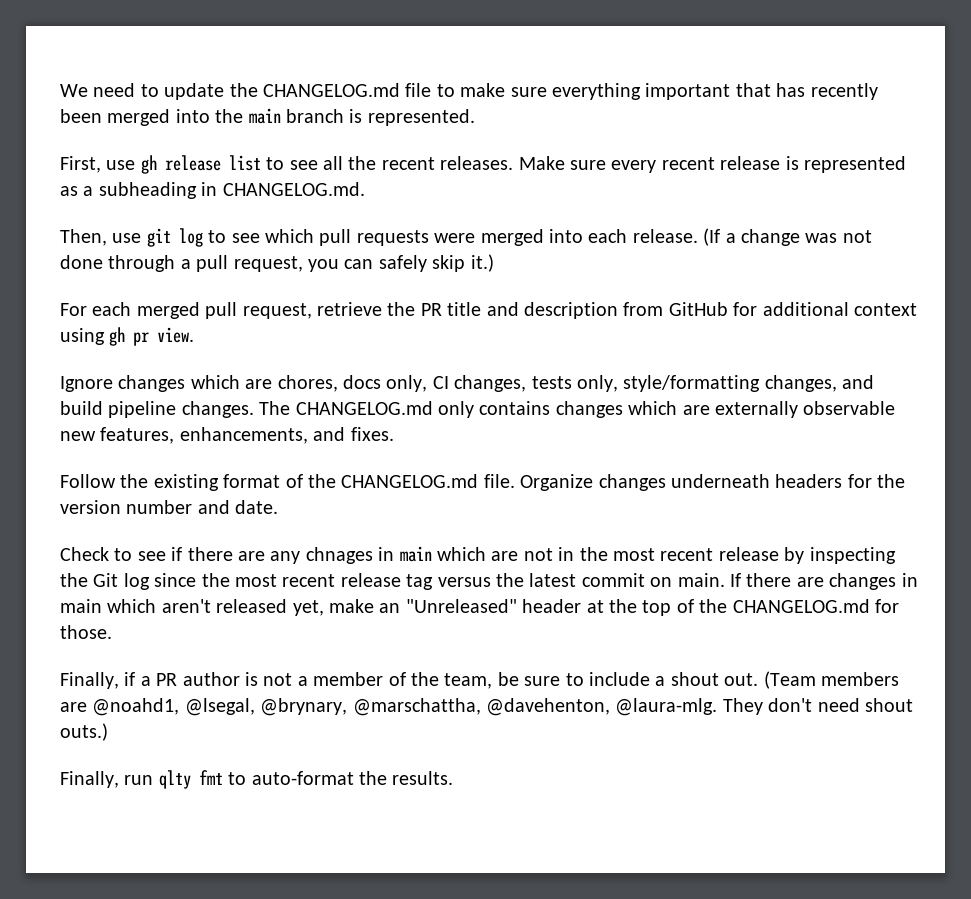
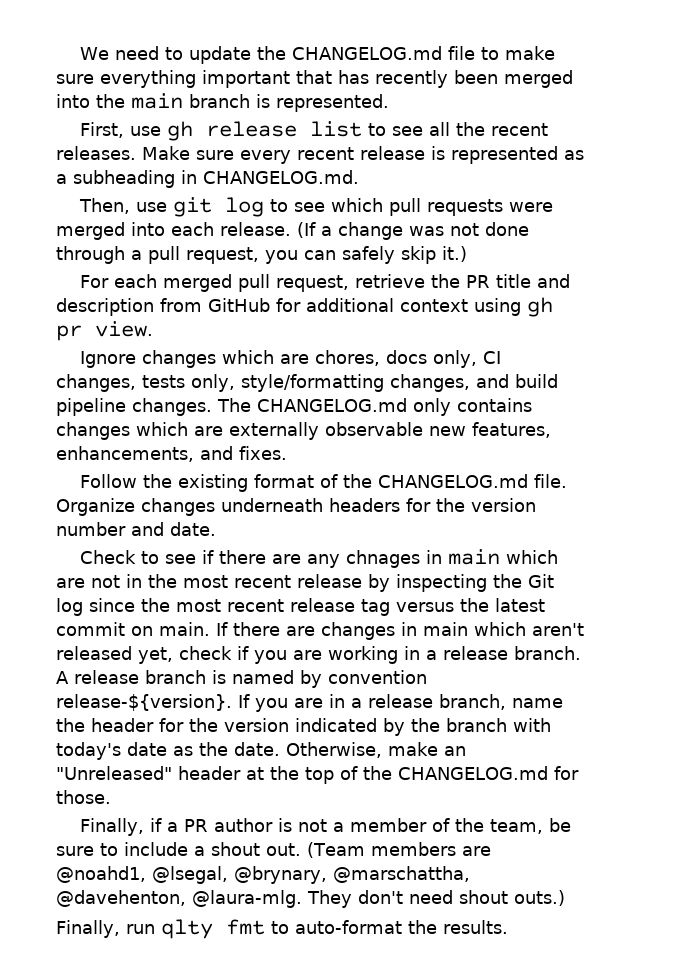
- If there are changes in main which aren't released yet, make an "Unreleased" header at the top of the CHANGELOG.md for those.
+ If there are changes in main which aren't released yet, check if you are working in a release branch. A release branch is named by convention release-${version}. If you are in a release branch, name the header for the version indicated by the branch with today's date as the date. Otherwise, make an "Unreleased" header at the top of the CHANGELOG.md for those.

